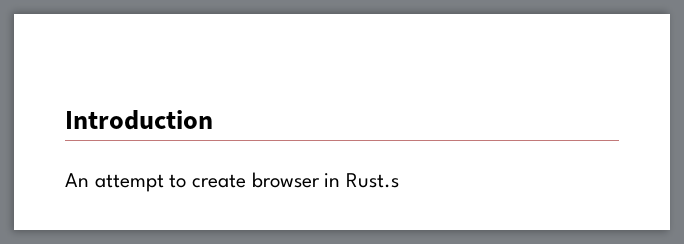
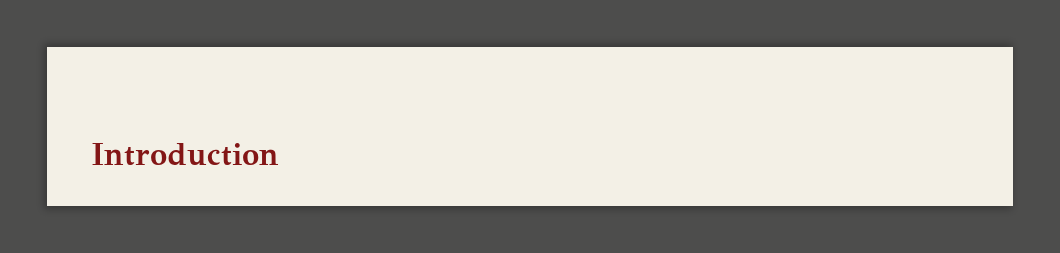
- An attempt to create browser in Rust.s

